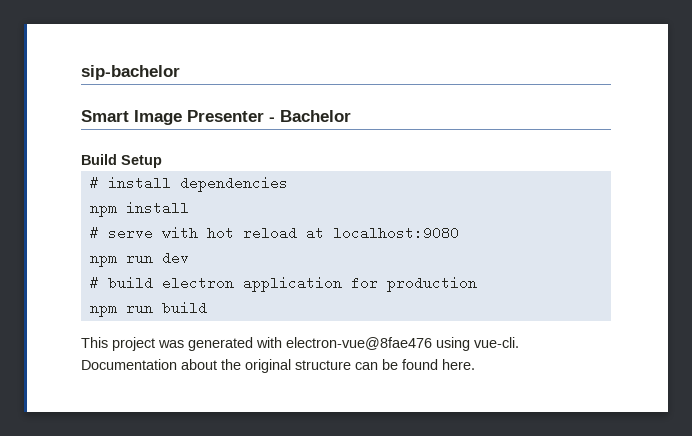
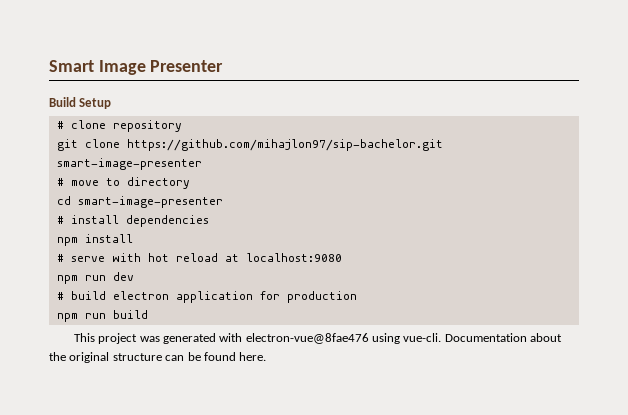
- sip-bachelor
- Smart Image Presenter - Bachelor
+ Smart Image Presenter
+ # clone repository
+ git clone https://github.com/mihajlon97/sip-bachelor.git smart-image-presenter
+ # move to directory
+ cd smart-image-presenter

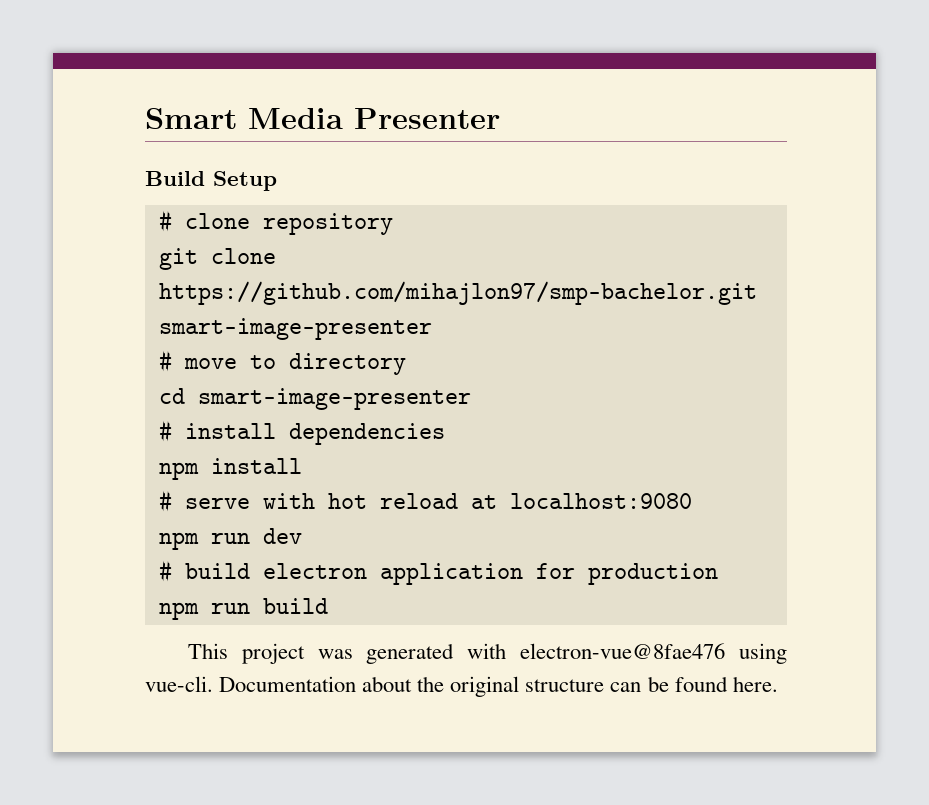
- Smart Image Presenter
+ Smart Media Presenter
- git clone https://github.com/mihajlon97/sip-bachelor.git smart-image-presenter
+ git clone https://github.com/mihajlon97/smp-bachelor.git smart-image-presenter

